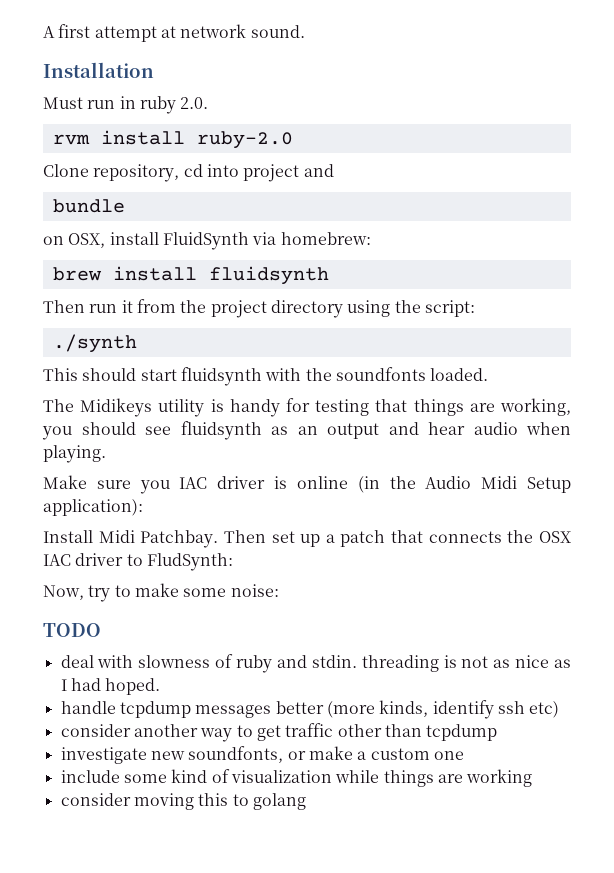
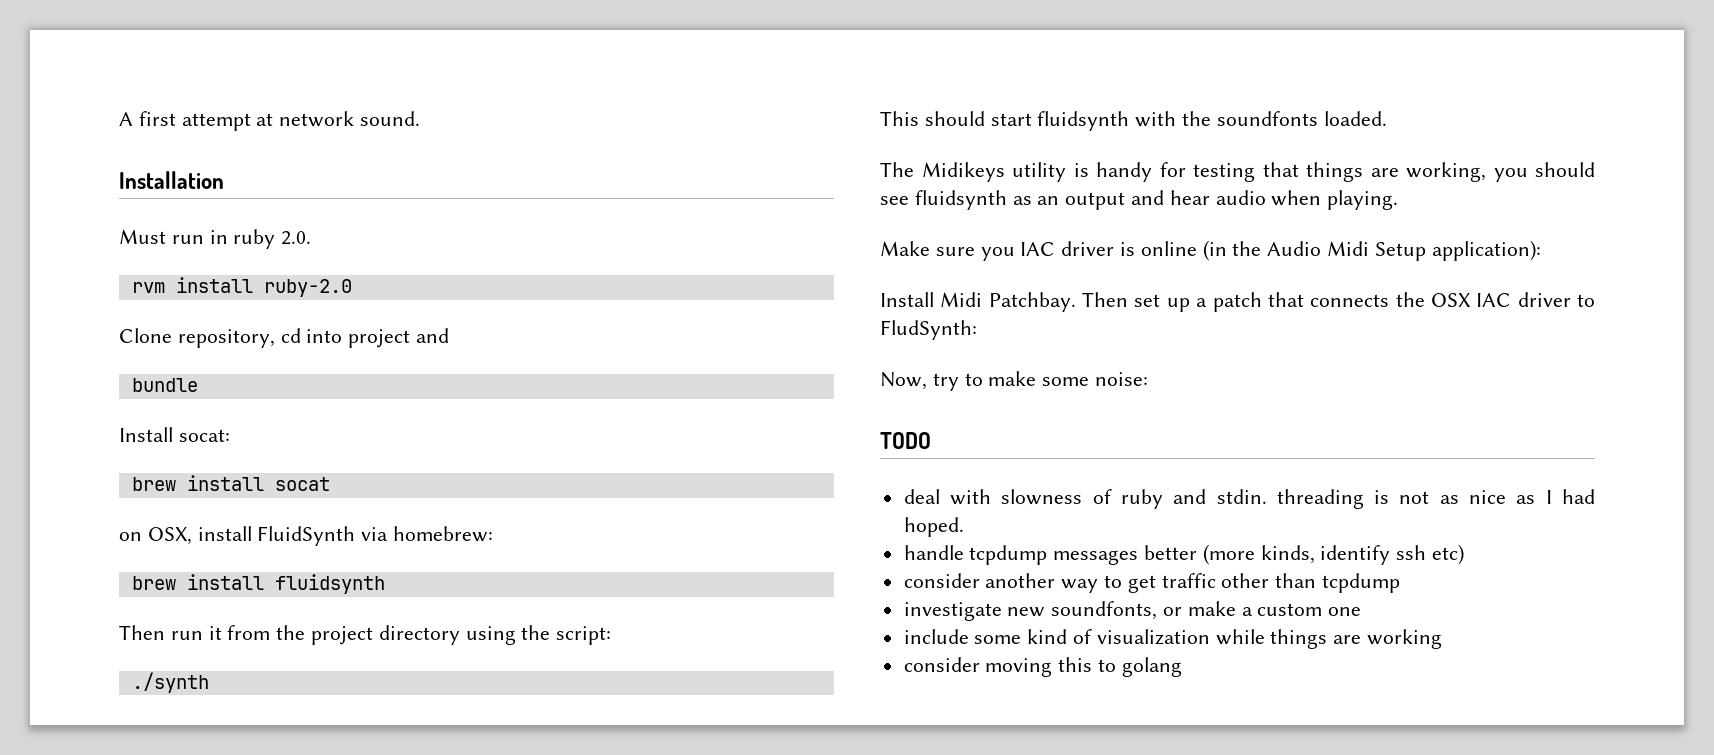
+ Install socat:
+ brew install socat

